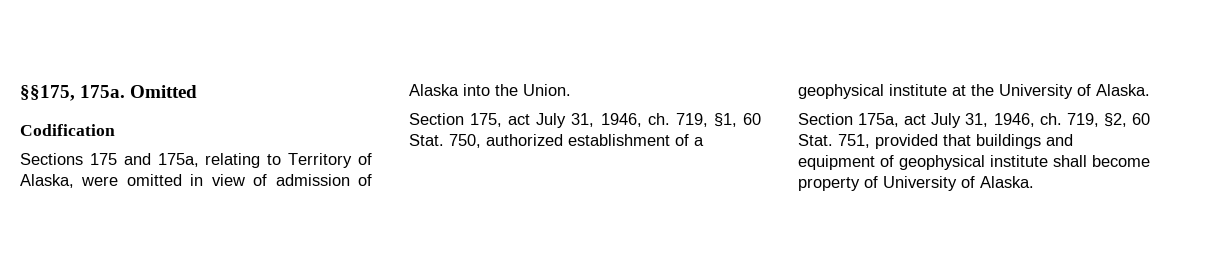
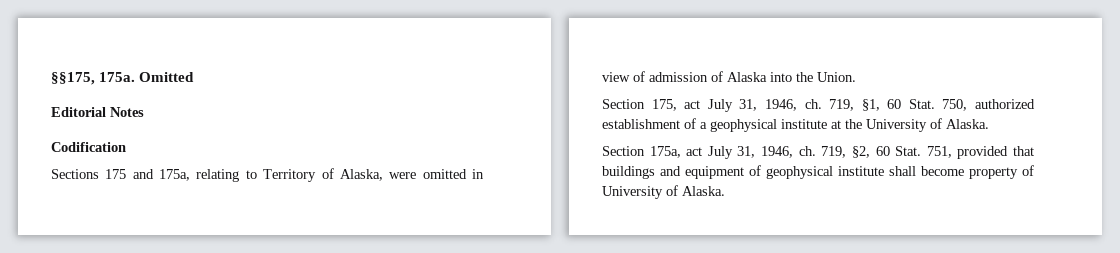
+ Editorial Notes

